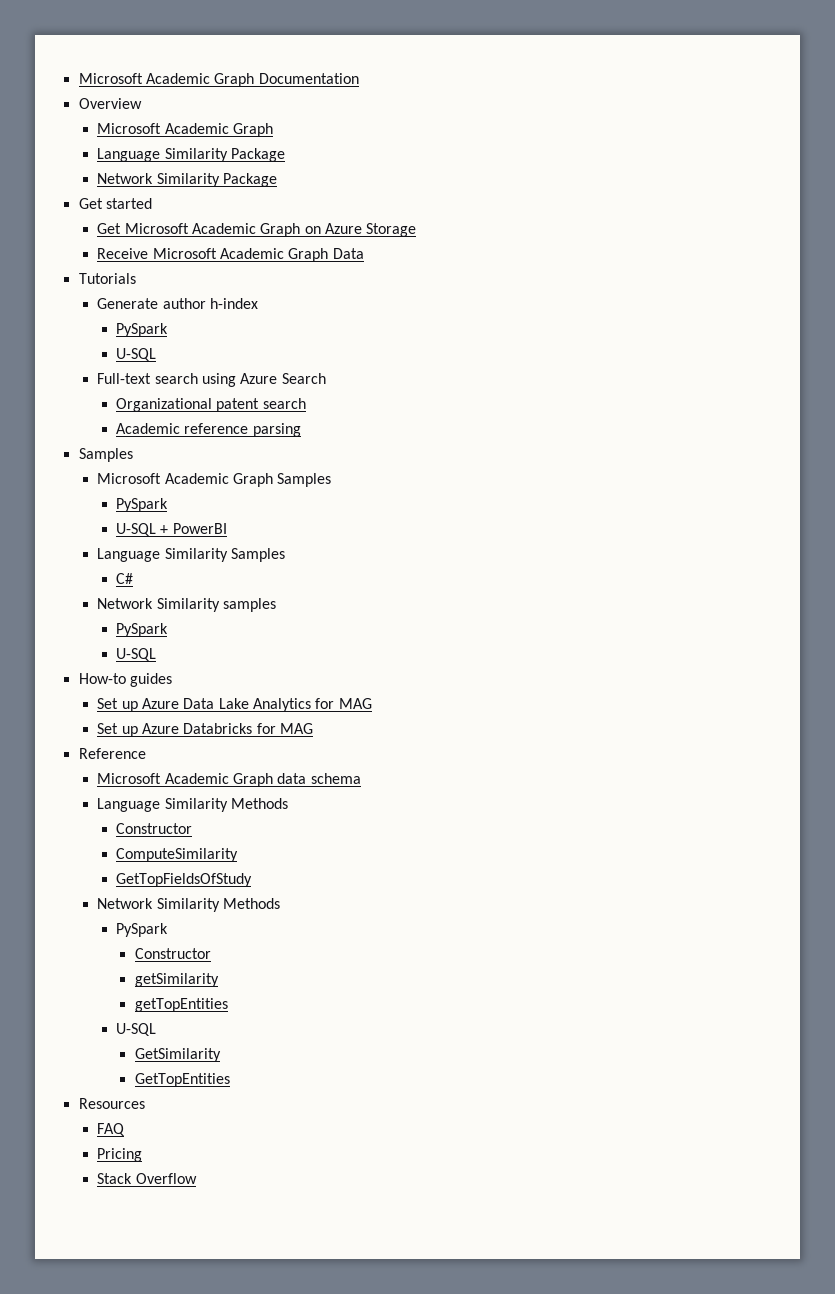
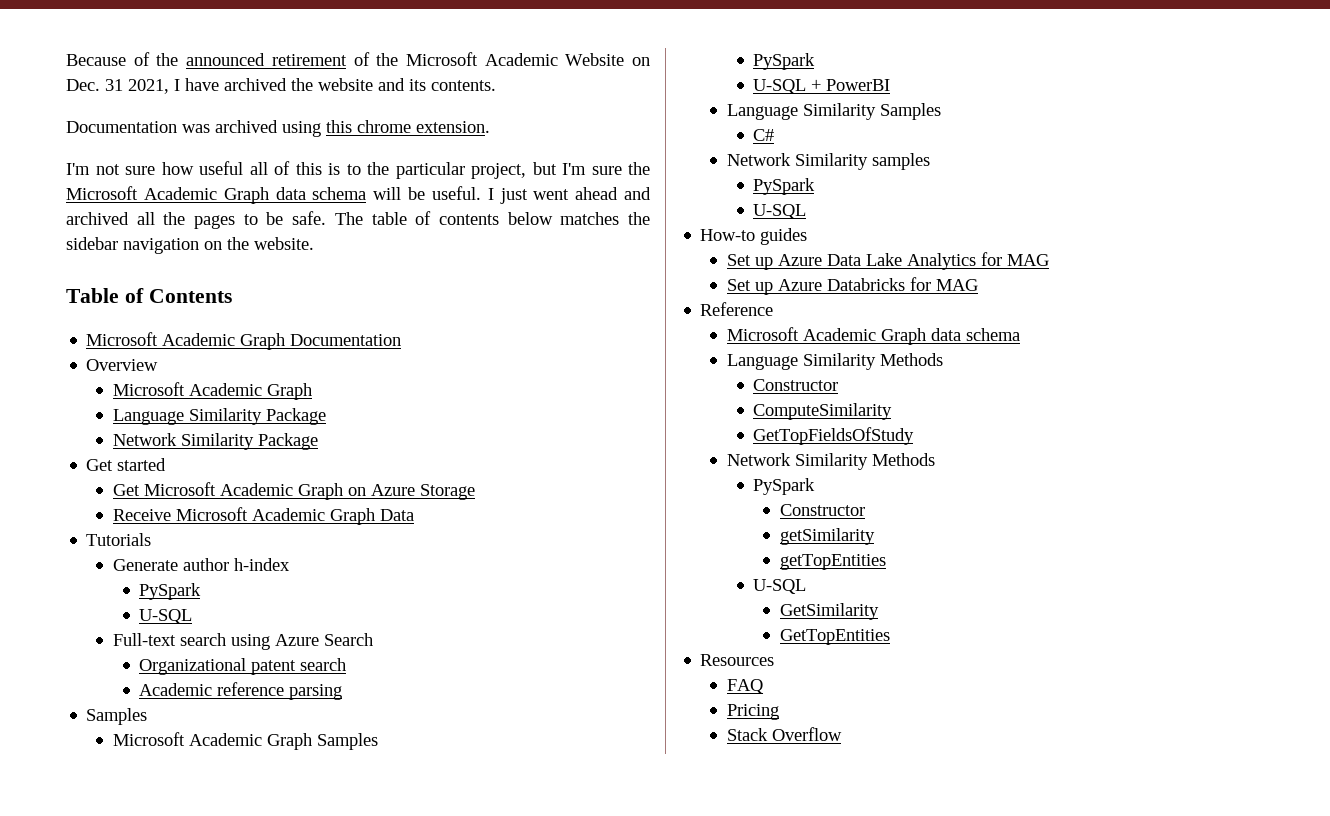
+ Because of the announced retirement of the Microsoft Academic Website on Dec. 31 2021, I have archived the website and its contents.
+ Documentation was archived using this chrome extension.
+ I'm not sure how useful all of this is to the particular project, but I'm sure the Microsoft Academic Graph data schema will be useful. I just went ahead and archived all the pages to be safe. The table of contents below matches the sidebar navigation on the website.
+ Table of Contents

